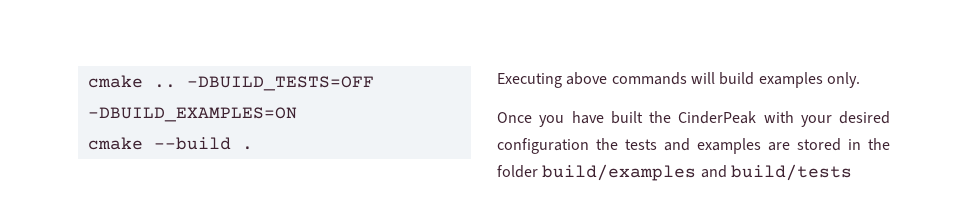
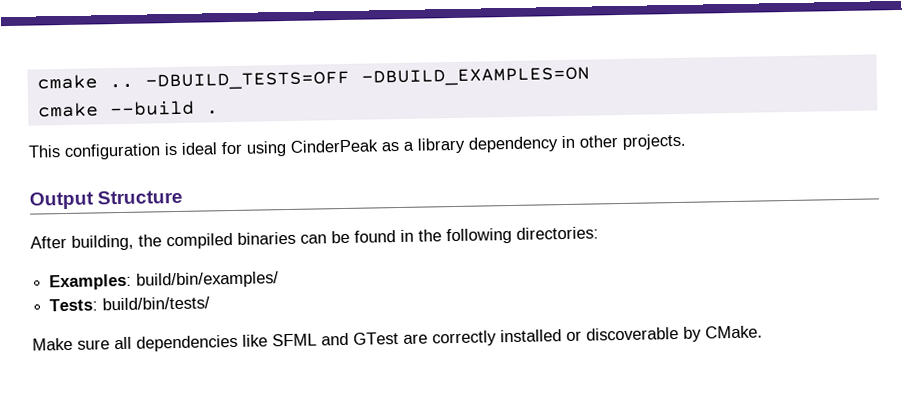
- Executing above commands will build examples only.
- Once you have built the CinderPeak with your desired configuration the tests and examples are stored in the folder build/examples and build/tests
+ This configuration is ideal for using CinderPeak as a library dependency in other projects.
+ Output Structure
+ After building, the compiled binaries can be found in the following directories:
+ Examples: build/bin/examples/
+ Tests: build/bin/tests/
+ Make sure all dependencies like SFML and GTest are correctly installed or discoverable by CMake.

